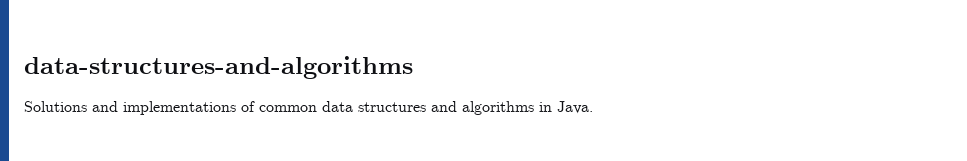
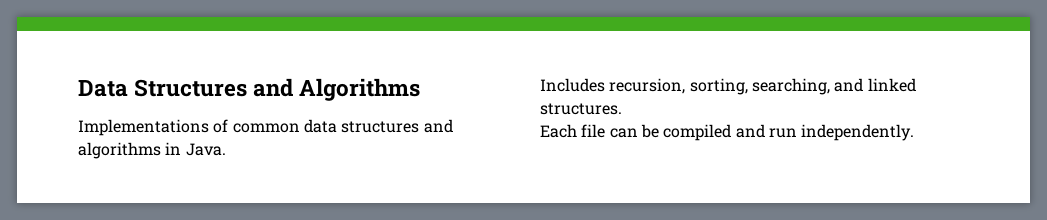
- data-structures-and-algorithms
- Solutions and implementations of common data structures and algorithms in Java.
+ Data Structures and Algorithms
+ Implementations of common data structures and algorithms in Java.
+ Includes recursion, sorting, searching, and linked structures.
+ Each file can be compiled and run independently.

